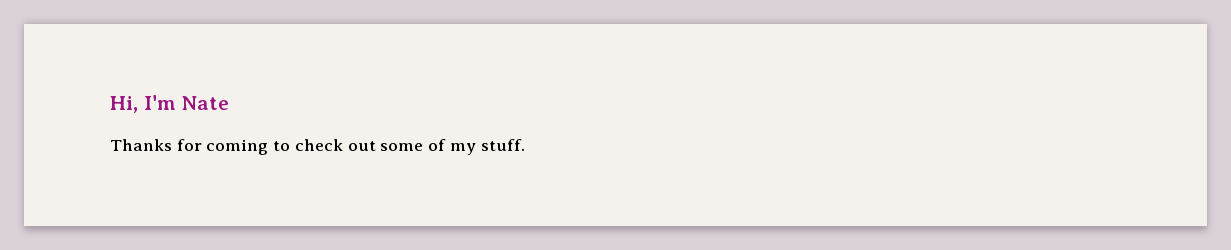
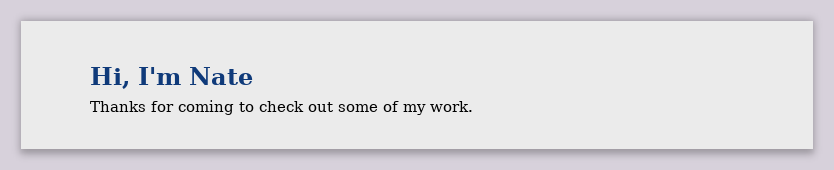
- Thanks for coming to check out some of my stuff.
+ Thanks for coming to check out some of my work.

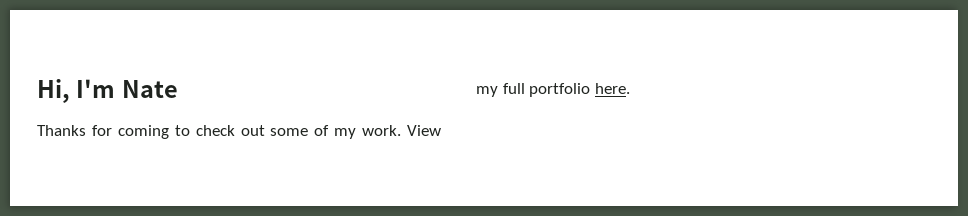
+ View my full portfolio here.

